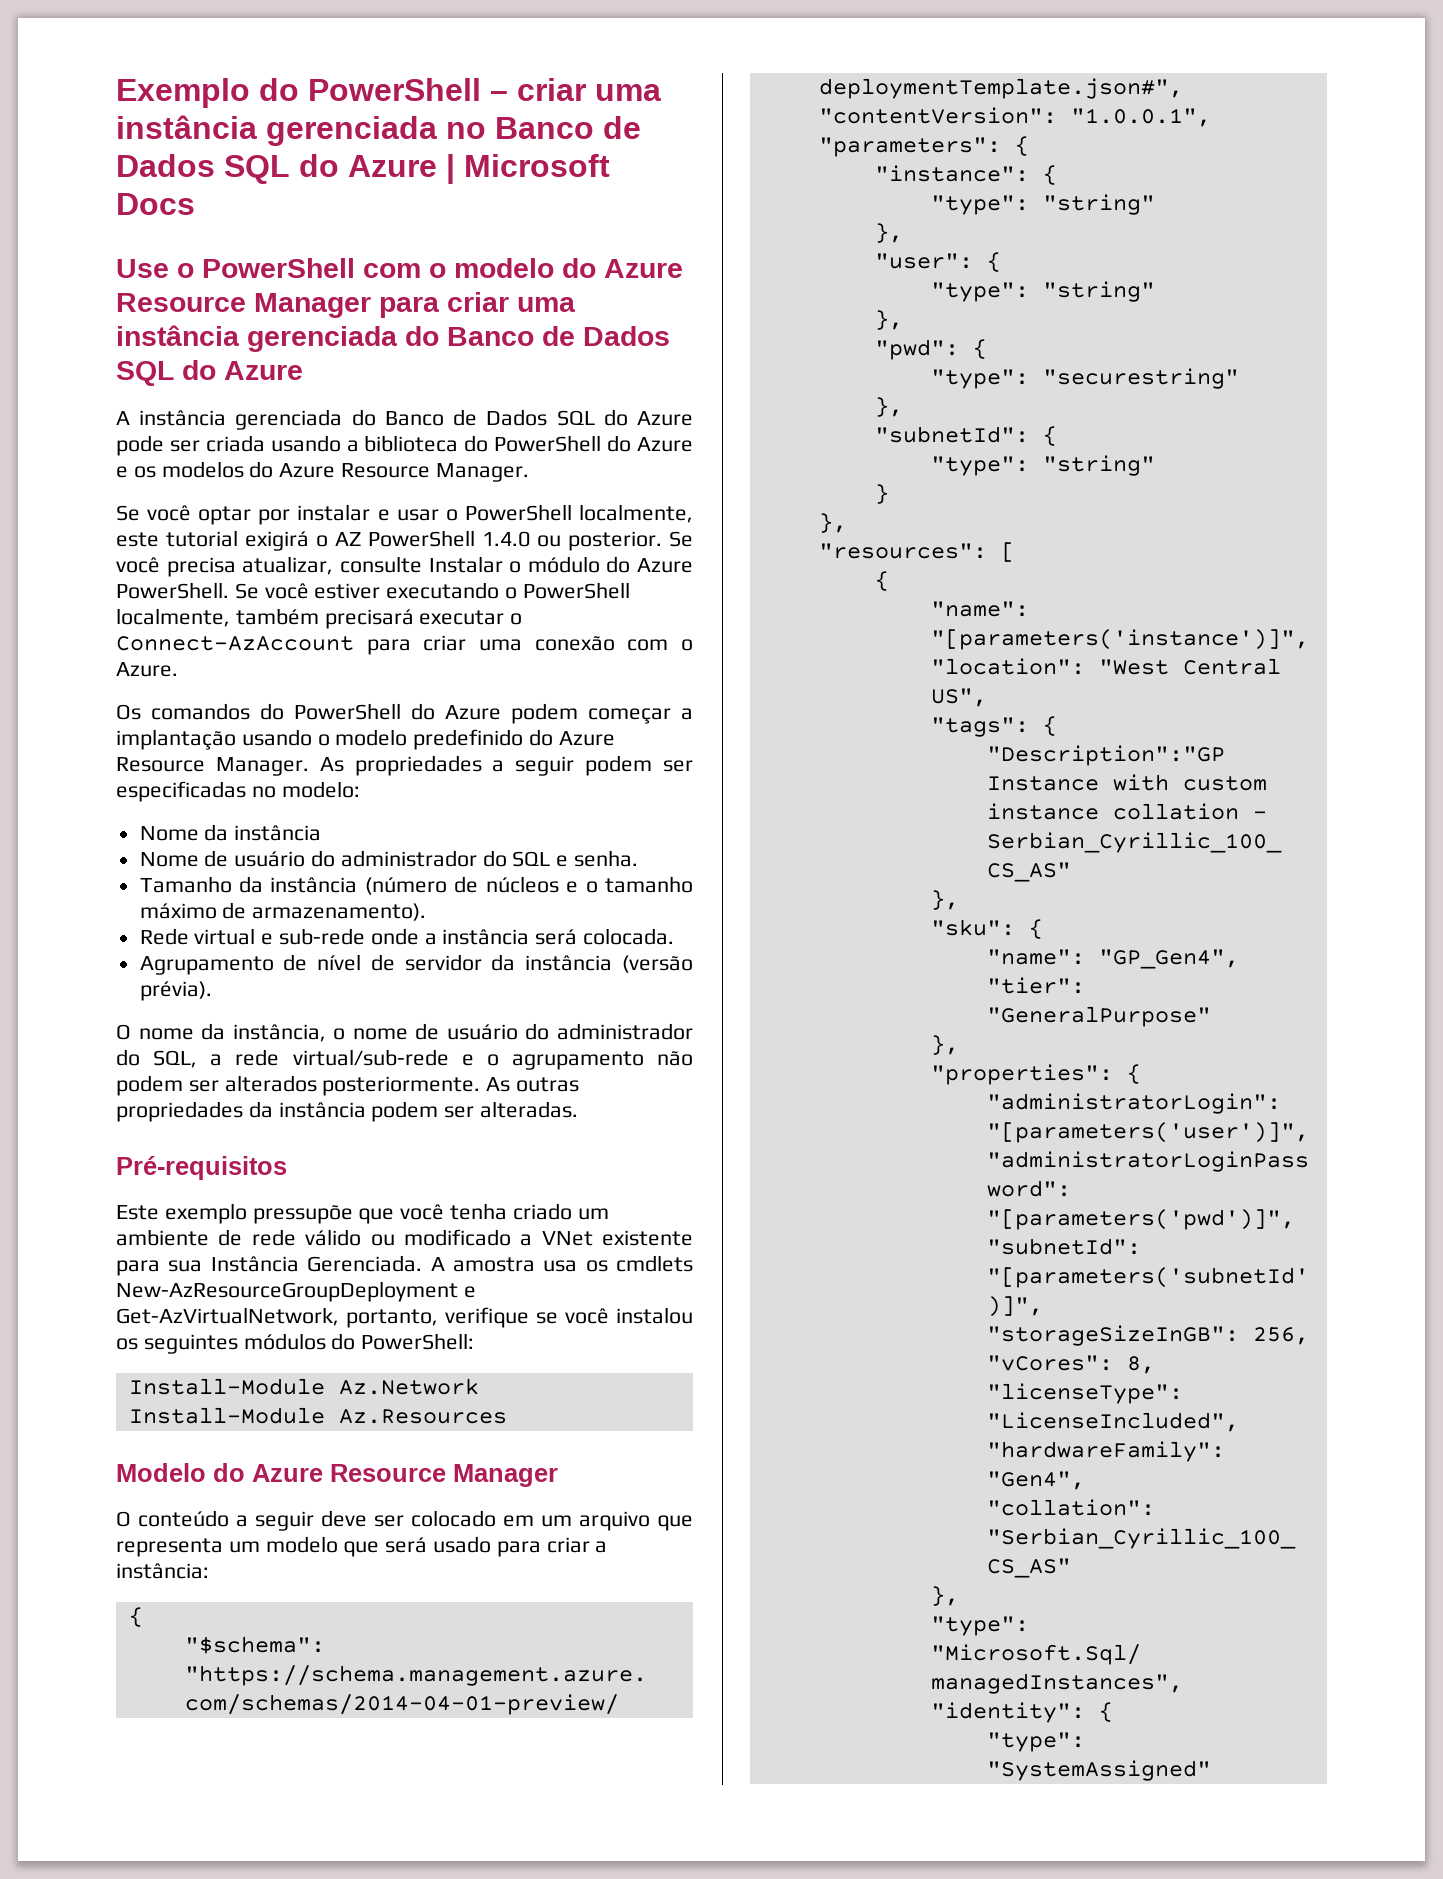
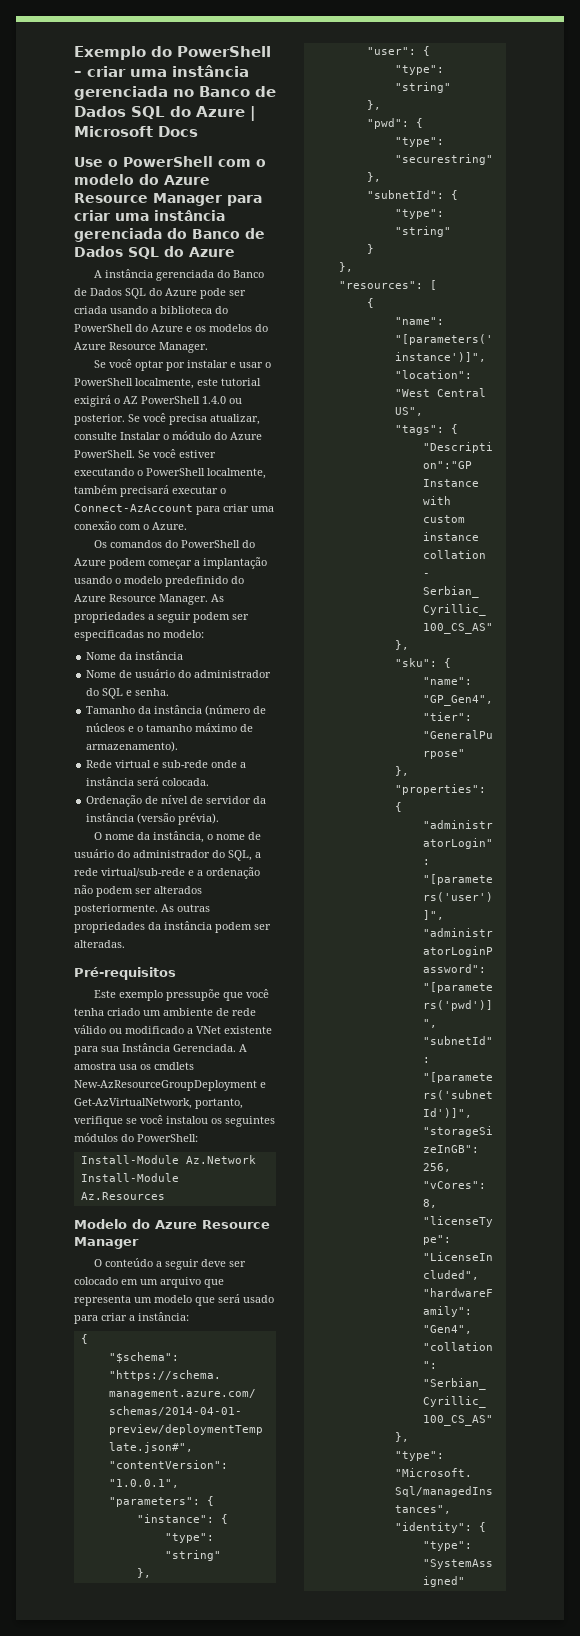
- Agrupamento de nível de servidor da instância (versão prévia).
+ Ordenação de nível de servidor da instância (versão prévia).
- O nome da instância, o nome de usuário do administrador do SQL, a rede virtual/sub-rede e o agrupamento não podem ser alterados posteriormente.
+ O nome da instância, o nome de usuário do administrador do SQL, a rede virtual/sub-rede e a ordenação não podem ser alterados posteriormente.

